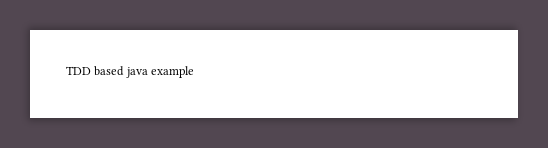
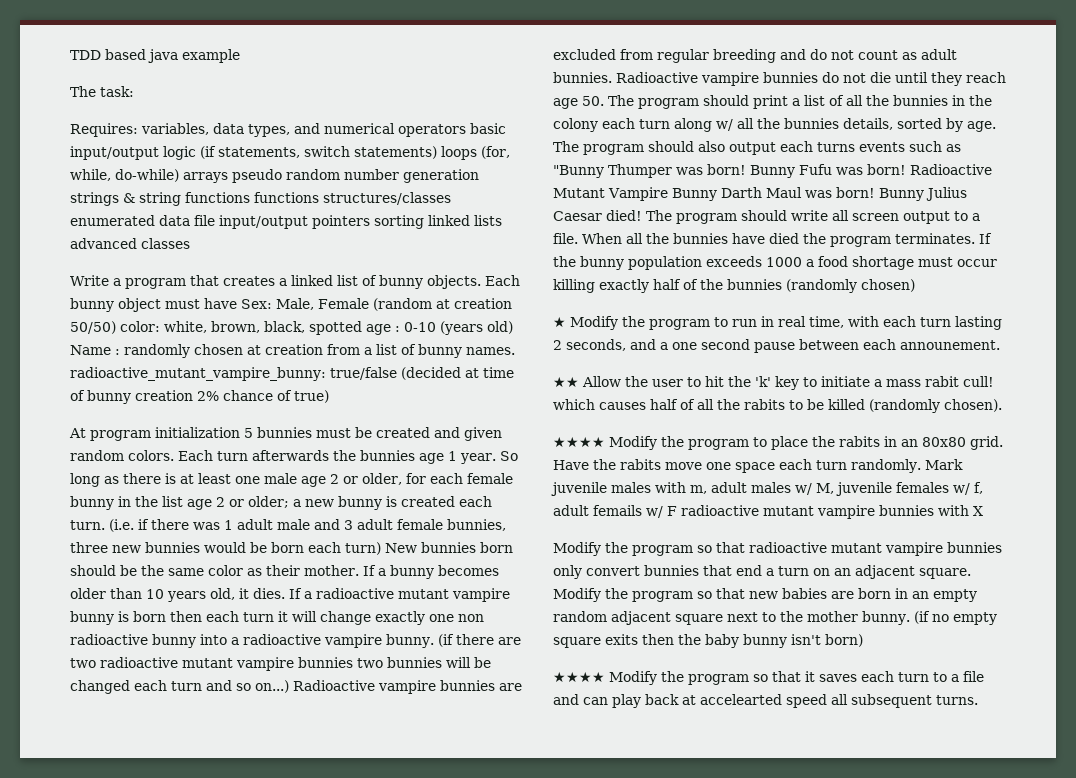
+ The task:
+ Requires: variables, data types, and numerical operators basic input/output logic (if statements, switch statements) loops (for, while, do-while) arrays pseudo random number generation strings & string functions functions structures/classes enumerated data file input/output pointers sorting linked lists advanced classes
+ Write a program that creates a linked list of bunny objects. Each bunny object must have Sex: Male, Female (random at creation 50/50) color: white, brown, black, spotted age : 0-10 (years old) Name : randomly chosen at creation from a list of bunny names. radioactive_mutant_vampire_bunny: true/false (decided at time of bunny creation 2% chance of true)
+ At program initialization 5 bunnies must be created and given random colors. Each turn afterwards the bunnies age 1 year. So long as there is at least one male age 2 or older, for each female bunny in the list age 2 or older; a new bunny is created each turn. (i.e. if there was 1 adult male and 3 adult female bunnies, three new bunnies would be born each turn) New bunnies born should be the same color as their mother. If a bunny becomes older than 10 years old, it dies. If a radioactive mutant vampire bunny is born then each turn it will change exactly one non radioactive bunny into a radioactive vampire bunny. (if there are two radioactive mutant vampire bunnies two bunnies will be changed each turn and so on...) Radioactive vampire bunnies are excluded from regular breeding and do not count as adult bunnies. Radioactive vampire bunnies do not die until they reach age 50. The program should print a list of all the bunnies in the colony each turn along w/ all the bunnies details, sorted by age. The program should also output each turns events such as "Bunny Thumper was born! Bunny Fufu was born! Radioactive Mutant Vampire Bunny Darth Maul was born! Bunny Julius Caesar died! The program should write all screen output to a file. When all the bunnies have died the program terminates. If the bunny population exceeds 1000 a food shortage must occur killing exactly half of the bunnies (randomly chosen)
+ ★ Modify the program to run in real time, with each turn lasting 2 seconds, and a one second pause between each announement.
+ ★★ Allow the user to hit the 'k' key to initiate a mass rabit cull! which causes half of all the rabits to be killed (randomly chosen).
+ ★★★★ Modify the program to place the rabits in an 80x80 grid. Have the rabits move one space each turn randomly. Mark juvenile males with m, adult males w/ M, juvenile females w/ f, adult femails w/ F radioactive mutant vampire bunnies with X
+ Modify the program so that radioactive mutant vampire bunnies only convert bunnies that end a turn on an adjacent square. Modify the program so that new babies are born in an empty random adjacent square next to the mother bunny. (if no empty square exits then the baby bunny isn't born)
+ ★★★★ Modify the program so that it saves each turn to a file and can play back at accelearted speed all subsequent turns.

